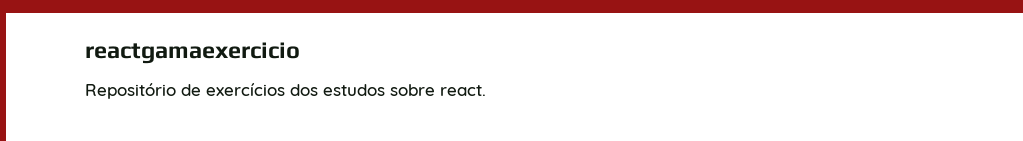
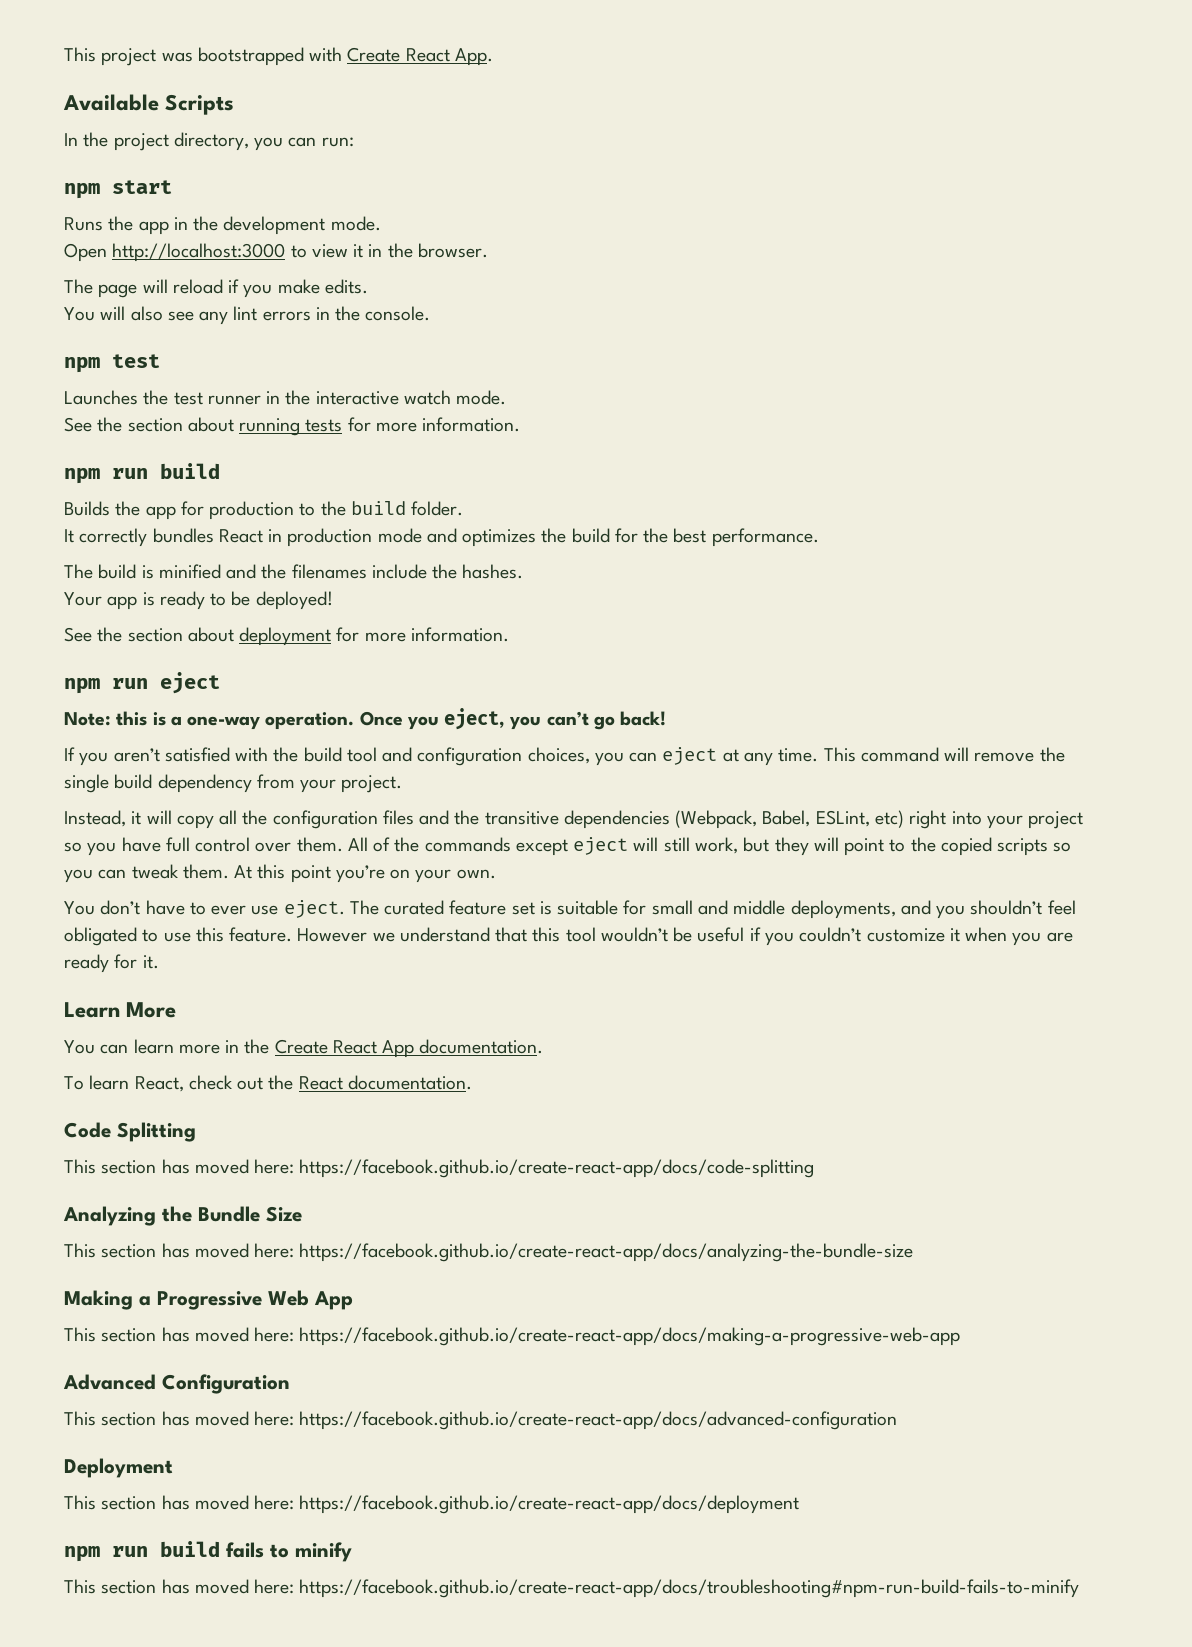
- reactgamaexercicio
- Repositório de exercícios dos estudos sobre react.
+ This project was bootstrapped with Create React App.
+ Available Scripts
+ In the project directory, you can run:
+ npm start
+ Runs the app in the development mode.
+ Open http://localhost:3000 to view it in the browser.
+ The page will reload if you make edits.
+ You will also see any lint errors in the console.
+ npm test
+ Launches the test runner in the interactive watch mode.
+ See the section about running tests for more information.
+ npm run build
+ Builds the app for production to the build folder.
+ It correctly bundles React in production mode and optimizes the build for the best performance.
+ The build is minified and the filenames include the hashes.
+ Your app is ready to be deployed!
+ See the section about deployment for more information.
+ npm run eject
+ Note: this is a one-way operation. Once you eject, you can’t go back!
+ If you aren’t satisfied with the build tool and configuration choices, you can eject at any time. This command will remove the single build dependency from your project.
+ Instead, it will copy all the configuration files and the transitive dependencies (Webpack, Babel, ESLint, etc) right into your project so you have full control over them. All of the commands except eject will still work, but they will point to the copied scripts so you can tweak them. At this point you’re on your own.
+ You don’t have to ever use eject. The curated feature set is suitable for small and middle deployments, and you shouldn’t feel obligated to use this feature. However we understand that this tool wouldn’t be useful if you couldn’t customize it when you are ready for it.
+ Learn More
+ You can learn more in the Create React App documentation.
+ To learn React, check out the React documentation.
+ Code Splitting
+ This section has moved here: https://facebook.github.io/create-react-app/docs/code-splitting
+ Analyzing the Bundle Size
+ This section has moved here: https://facebook.github.io/create-react-app/docs/analyzing-the-bundle-size
+ Making a Progressive Web App
+ This section has moved here: https://facebook.github.io/create-react-app/docs/making-a-progressive-web-app
+ Advanced Configuration
+ This section has moved here: https://facebook.github.io/create-react-app/docs/advanced-configuration
+ Deployment
+ This section has moved here: https://facebook.github.io/create-react-app/docs/deployment
+ npm run build fails to minify
+ This section has moved here: https://facebook.github.io/create-react-app/docs/troubleshooting#npm-run-build-fails-to-minify

